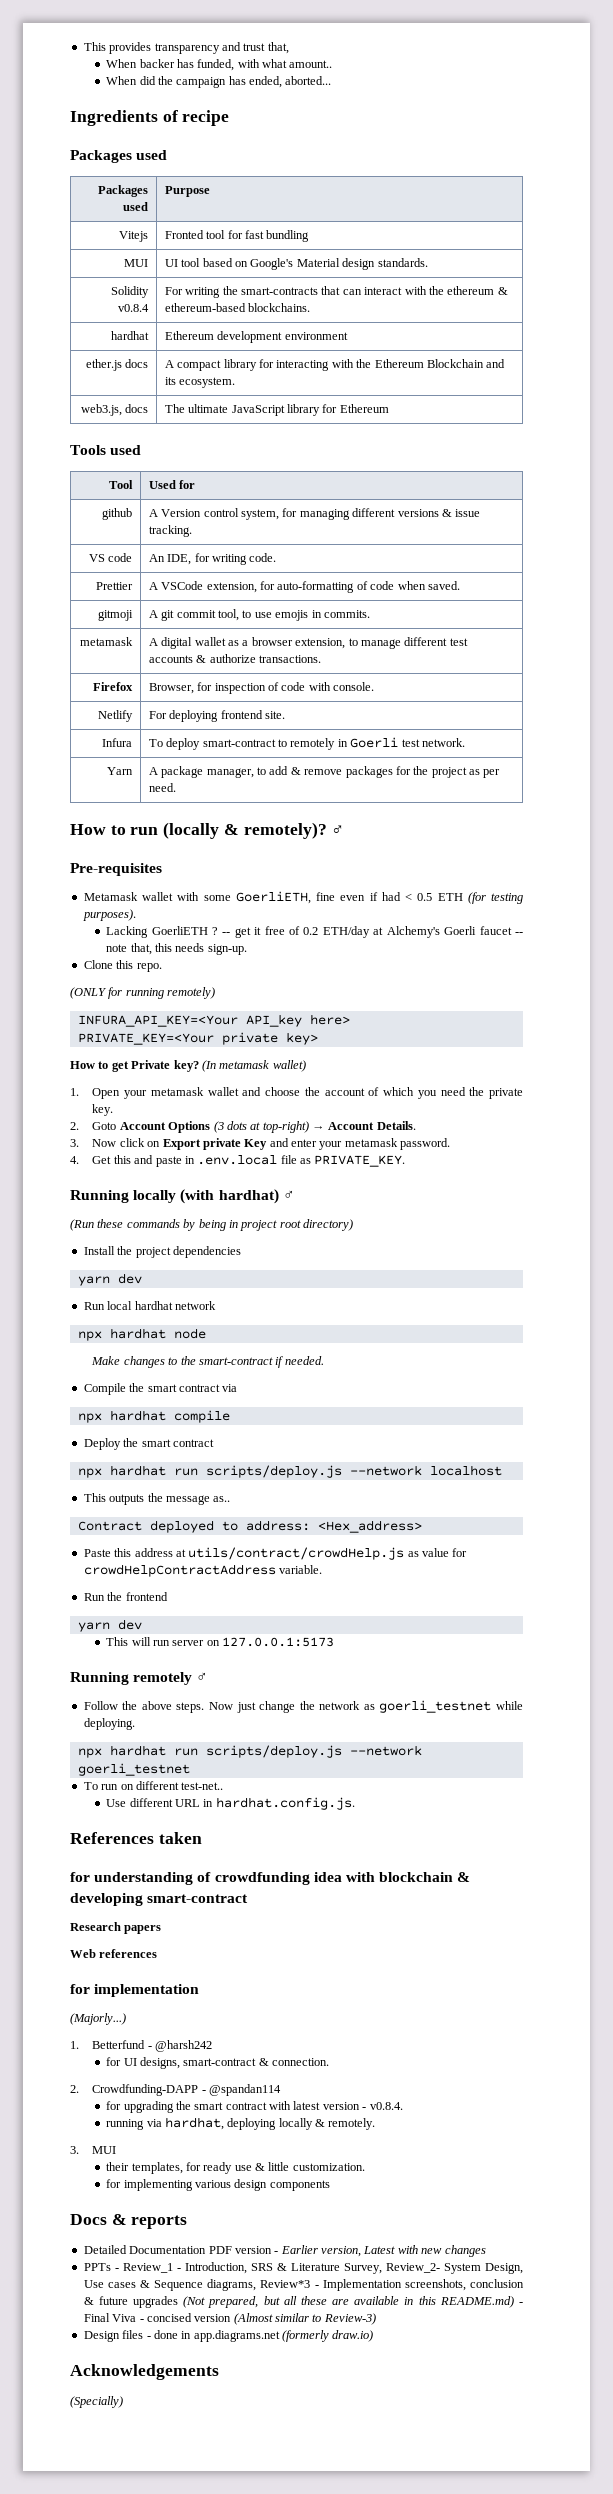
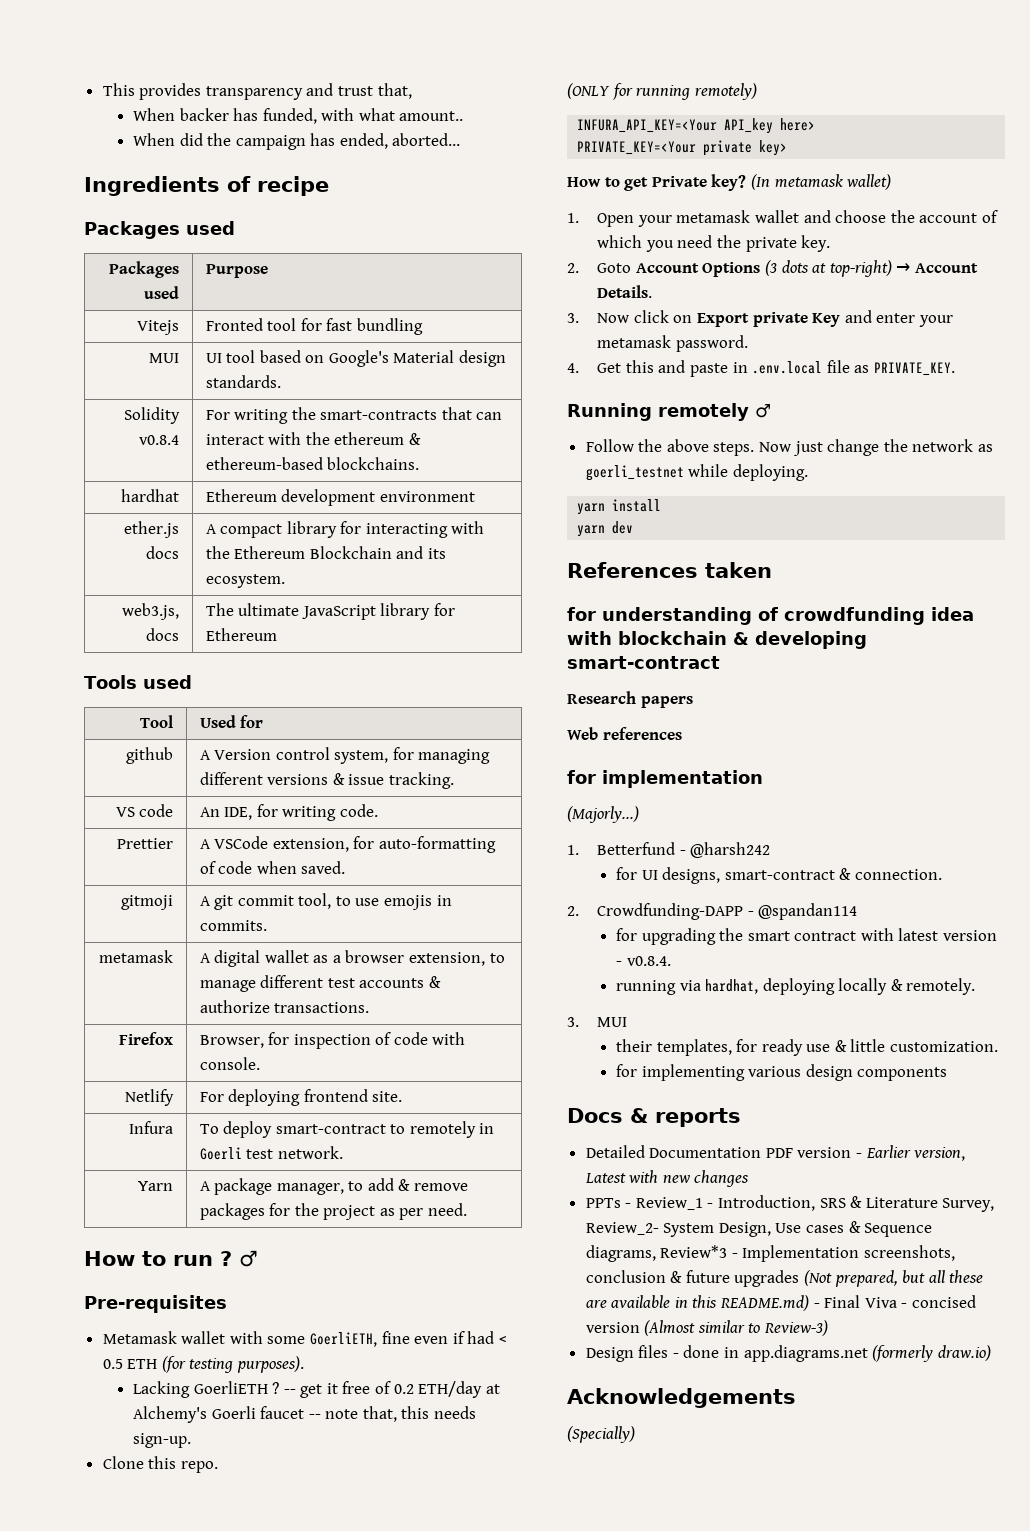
- How to run (locally & remotely)?
+ How to run ?
- Running locally (with hardhat) ♂
- (Run these commands by being in project root directory)
- Install the project dependencies
- yarn dev
- Run local hardhat network
- npx hardhat node
- Make changes to the smart-contract if needed.
- Compile the smart contract via
- npx hardhat compile
- Deploy the smart contract
- npx hardhat run scripts/deploy.js --network localhost
- This outputs the message as..
- Contract deployed to address: <Hex_address>
- Paste this address at utils/contract/crowdHelp.js as value for crowdHelpContractAddress variable.
- Run the frontend
- yarn dev
- This will run server on 127.0.0.1:5173
- npx hardhat run scripts/deploy.js --network goerli_testnet
- To run on different test-net..
- Use different URL in hardhat.config.js.
+ yarn install
+ yarn dev

